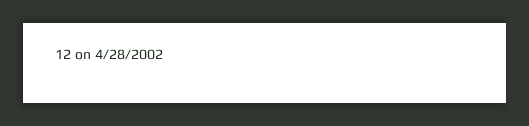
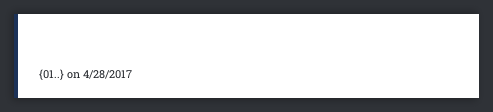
- 12 on 4/28/2002
+ {01..} on 4/28/2017

